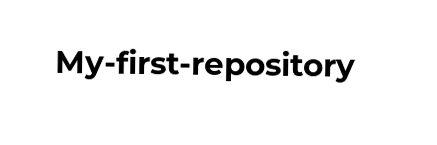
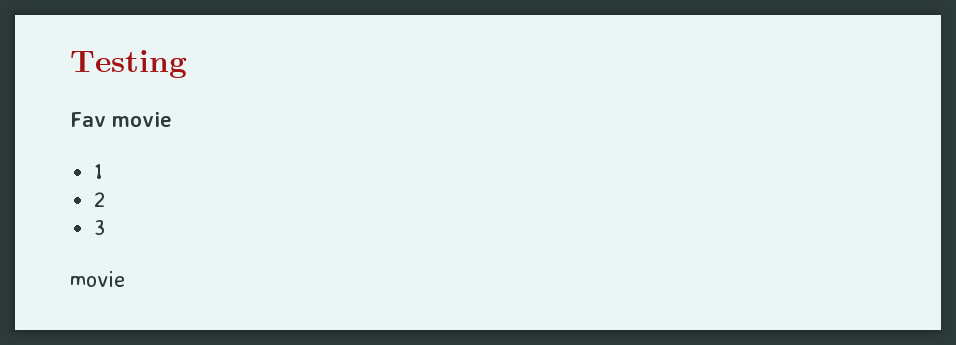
- My-first-repository
+ Testing
+ Fav movie
+ 1
+ 2
+ 3
+ movie

